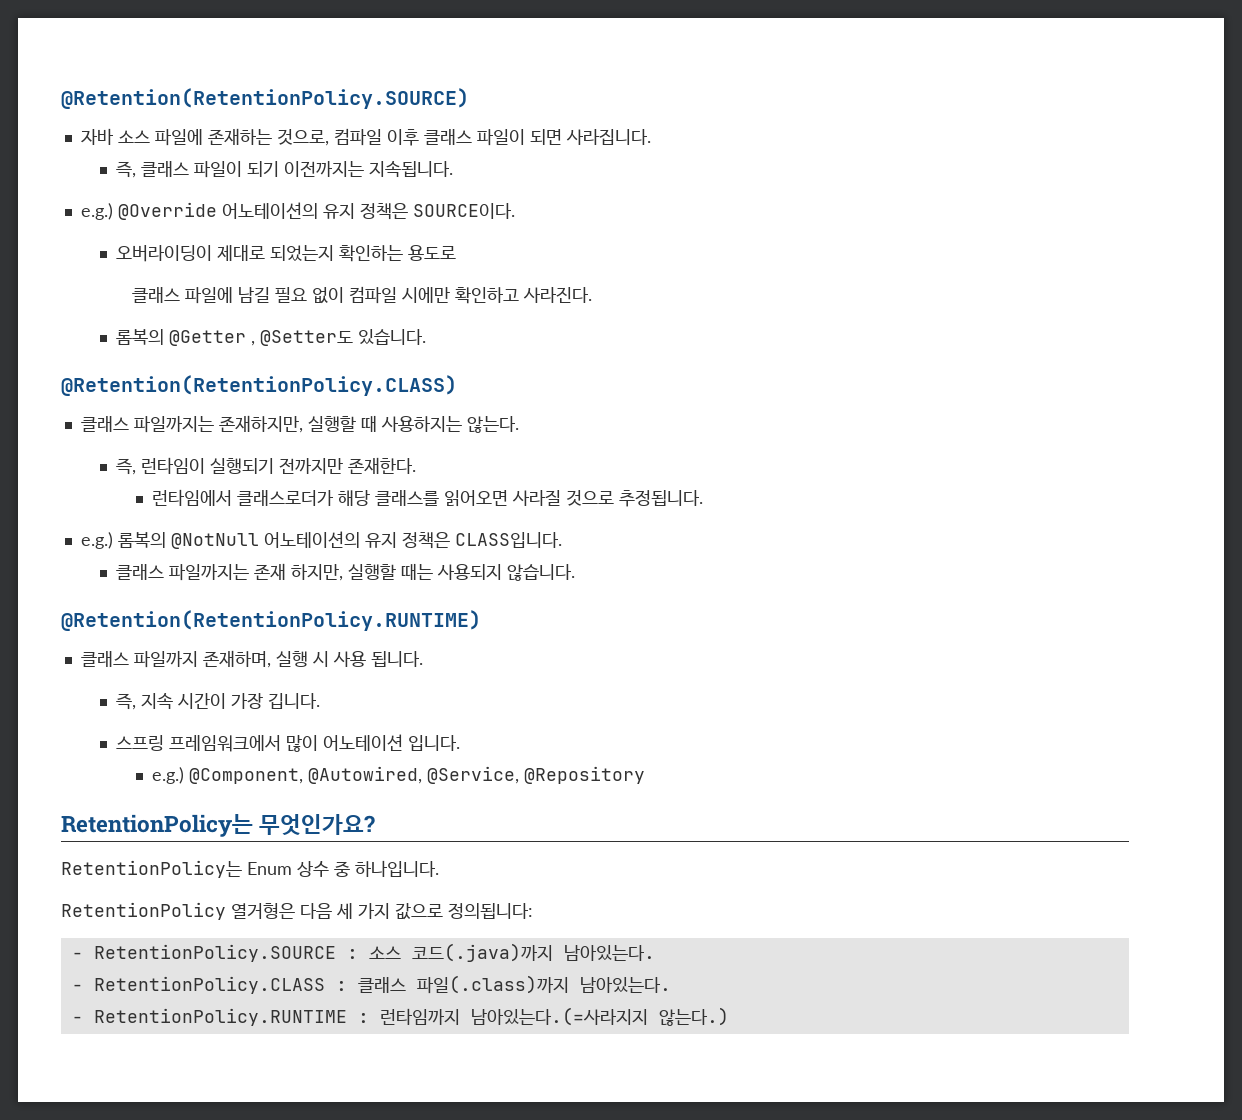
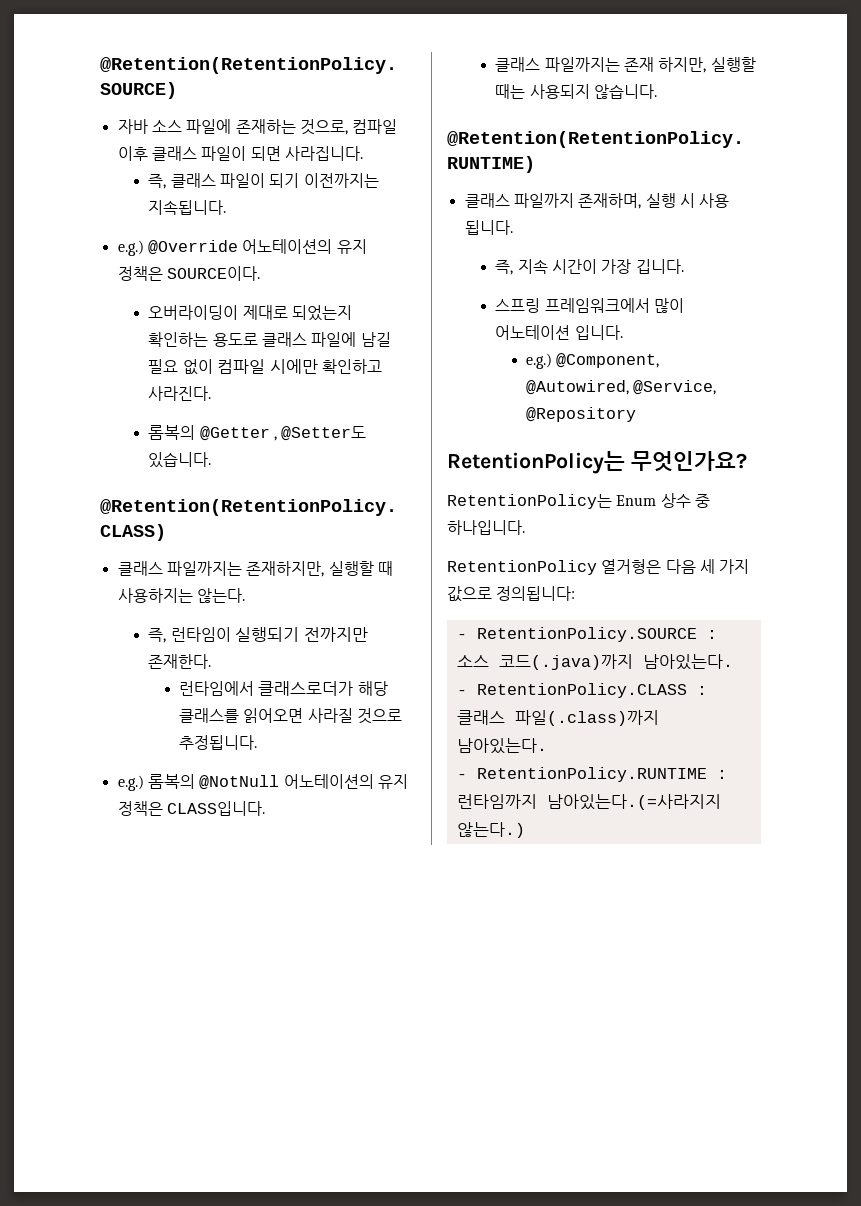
- 오버라이딩이 제대로 되었는지 확인하는 용도로
- 클래스 파일에 남길 필요 없이 컴파일 시에만 확인하고 사라진다.
+ 오버라이딩이 제대로 되었는지 확인하는 용도로 클래스 파일에 남길 필요 없이 컴파일 시에만 확인하고 사라진다.

